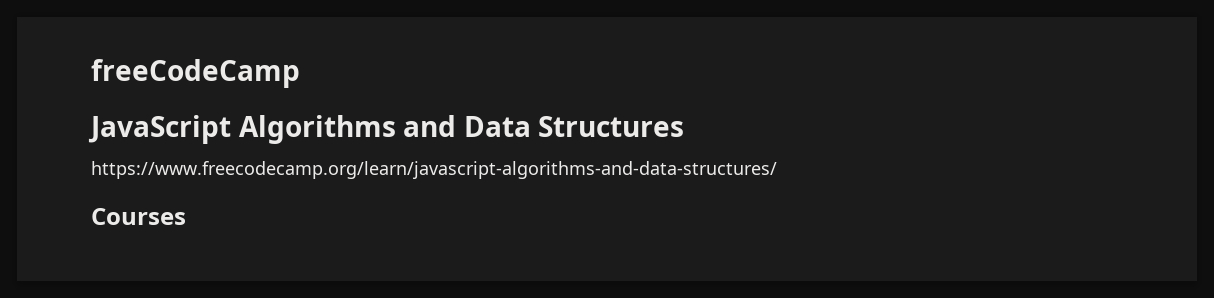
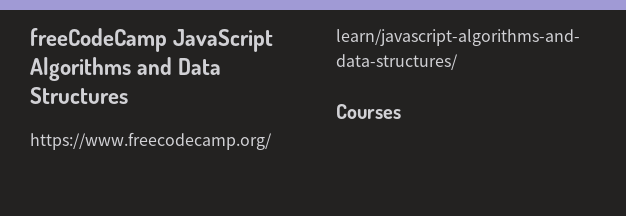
- freeCodeCamp
- JavaScript Algorithms and Data Structures
+ freeCodeCamp JavaScript Algorithms and Data Structures

